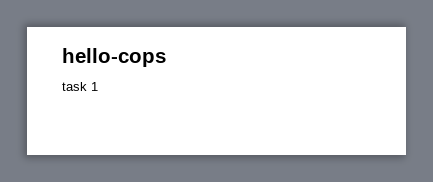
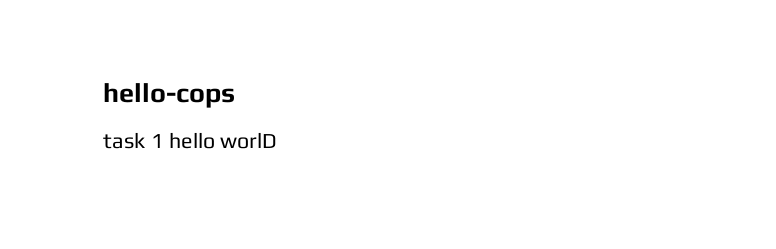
- task 1
+ task 1 hello worlD

